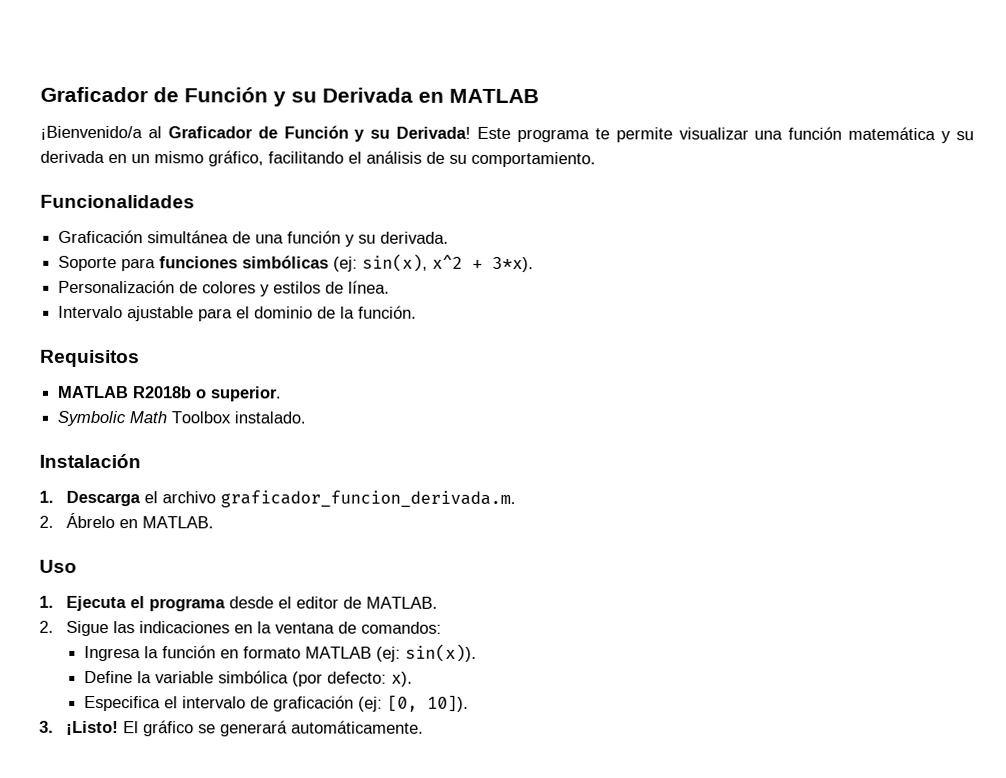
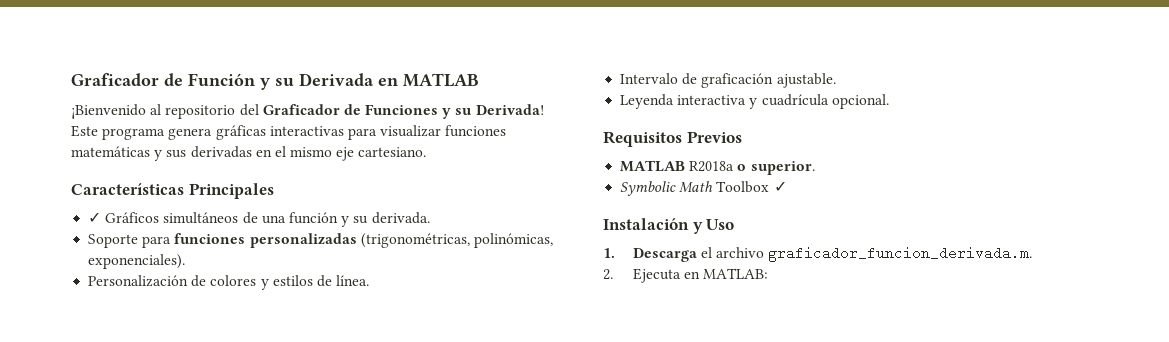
- ¡Bienvenido/a al Graficador de Función y su Derivada!
+ ¡Bienvenido al repositorio del Graficador de Funciones y su Derivada!
- Este programa te permite visualizar una función matemática y su derivada en un mismo gráfico, facilitando el análisis de su comportamiento.
- Funcionalidades
- Graficación simultánea de una función y su derivada.
+ Este programa genera gráficas interactivas para visualizar funciones matemáticas y sus derivadas en el mismo eje cartesiano.
+ Características Principales
+ ✓ Gráficos simultáneos de una función y su derivada.
- Soporte para funciones simbólicas (ej: sin(x), x^2 + 3*x).
+ Soporte para funciones personalizadas (trigonométricas, polinómicas, exponenciales).
- Intervalo ajustable para el dominio de la función.
+ Intervalo de graficación ajustable.
+ Leyenda interactiva y cuadrícula opcional.
- Requisitos
- MATLAB R2018b o superior.
+ Requisitos Previos
+ MATLAB R2018a o superior.
- Symbolic Math Toolbox instalado.
+ Symbolic Math Toolbox ✓
- Instalación
+ Instalación y Uso
- 2. Ábrelo en MATLAB.
- Uso
- 1. Ejecuta el programa desde el editor de MATLAB.
- 2. Sigue las indicaciones en la ventana de comandos:
- Ingresa la función en formato MATLAB (ej: sin(x)).
- Define la variable simbólica (por defecto: x).
- Especifica el intervalo de graficación (ej: [0, 10]).
- 3. ¡Listo! El gráfico se generará automáticamente.
+ 2. Ejecuta en MATLAB:

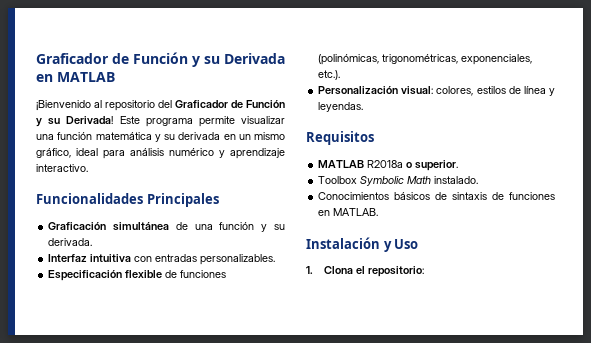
- ¡Bienvenido al repositorio del Graficador de Funciones y su Derivada!
+ ¡Bienvenido al repositorio del Graficador de Función y su Derivada!
- Este programa genera gráficas interactivas para visualizar funciones matemáticas y sus derivadas en el mismo eje cartesiano.
- Características Principales
- ✓ Gráficos simultáneos de una función y su derivada.
+ Este programa permite visualizar una función matemática y su derivada en un mismo gráfico, ideal para análisis numérico y aprendizaje interactivo.
+ Funcionalidades Principales
+ Graficación simultánea de una función y su derivada.
- Soporte para funciones personalizadas (trigonométricas, polinómicas, exponenciales).
- Personalización de colores y estilos de línea.
- Intervalo de graficación ajustable.
- Leyenda interactiva y cuadrícula opcional.
+ Interfaz intuitiva con entradas personalizables.
+ Especificación flexible de funciones (polinómicas, trigonométricas, exponenciales, etc.).
+ Personalización visual: colores, estilos de línea y leyendas.
- Requisitos Previos
+ Requisitos
- Symbolic Math Toolbox ✓
+ Toolbox Symbolic Math instalado.
+ Conocimientos básicos de sintaxis de funciones en MATLAB.
  Instalación y Uso
- 1. Descarga el archivo graficador_funcion_derivada.m.
- 2. Ejecuta en MATLAB:
+ 1. Clona el repositorio:

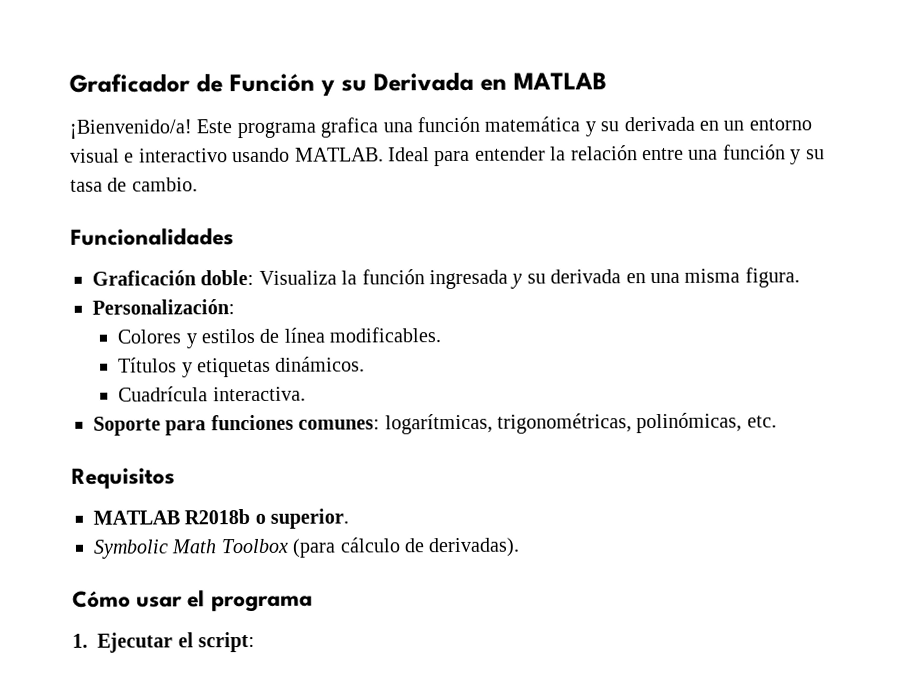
- ¡Bienvenido al repositorio del Graficador de Función y su Derivada! Este programa permite visualizar una función matemática y su derivada en un mismo gráfico, ideal para análisis numérico y aprendizaje interactivo.
- Funcionalidades Principales
- Graficación simultánea de una función y su derivada.
- Interfaz intuitiva con entradas personalizables.
- Especificación flexible de funciones (polinómicas, trigonométricas, exponenciales, etc.).
- Personalización visual: colores, estilos de línea y leyendas.
+ ¡Bienvenido/a! Este programa grafica una función matemática y su derivada en un entorno visual e interactivo usando MATLAB. Ideal para entender la relación entre una función y su tasa de cambio.
+ Funcionalidades
+ Graficación doble: Visualiza la función ingresada y su derivada en una misma figura.
+ Personalización:
+ Colores y estilos de línea modificables.
+ Títulos y etiquetas dinámicos.
+ Cuadrícula interactiva.
+ Soporte para funciones comunes: logarítmicas, trigonométricas, polinómicas, etc.
- MATLAB R2018a o superior.
+ MATLAB R2018b o superior.
- Toolbox Symbolic Math instalado.
- Conocimientos básicos de sintaxis de funciones en MATLAB.
- Instalación y Uso
- 1. Clona el repositorio:
+ Symbolic Math Toolbox (para cálculo de derivadas).
+ Cómo usar el programa
+ 1. Ejecutar el script:

